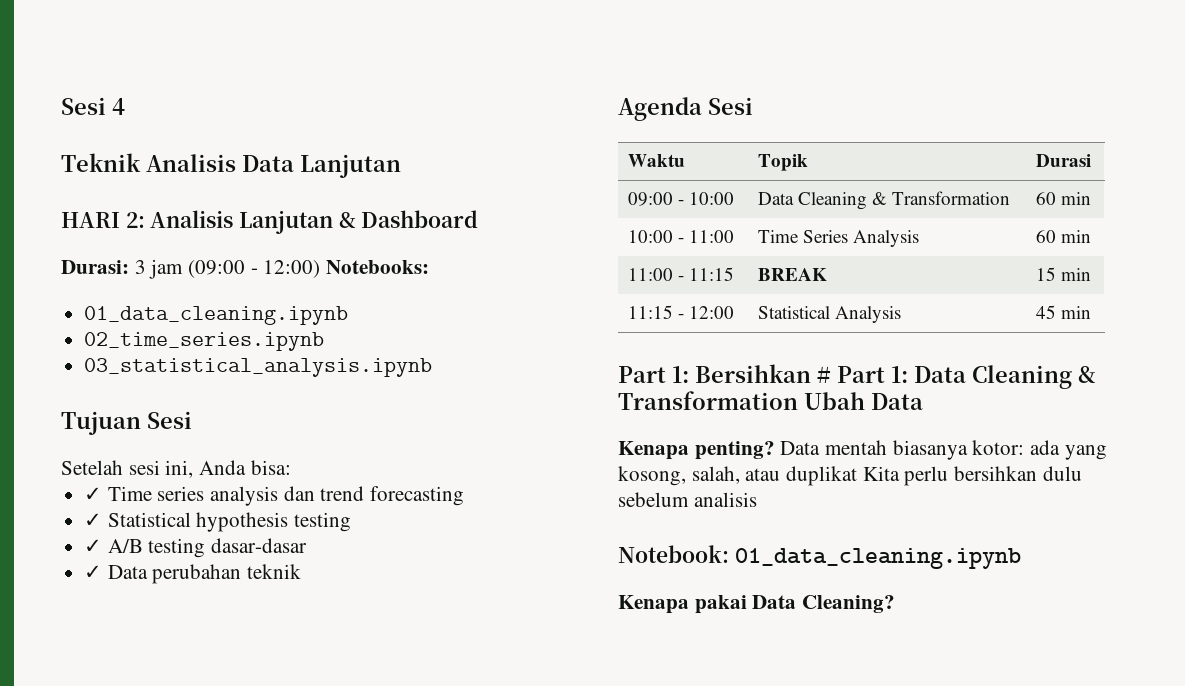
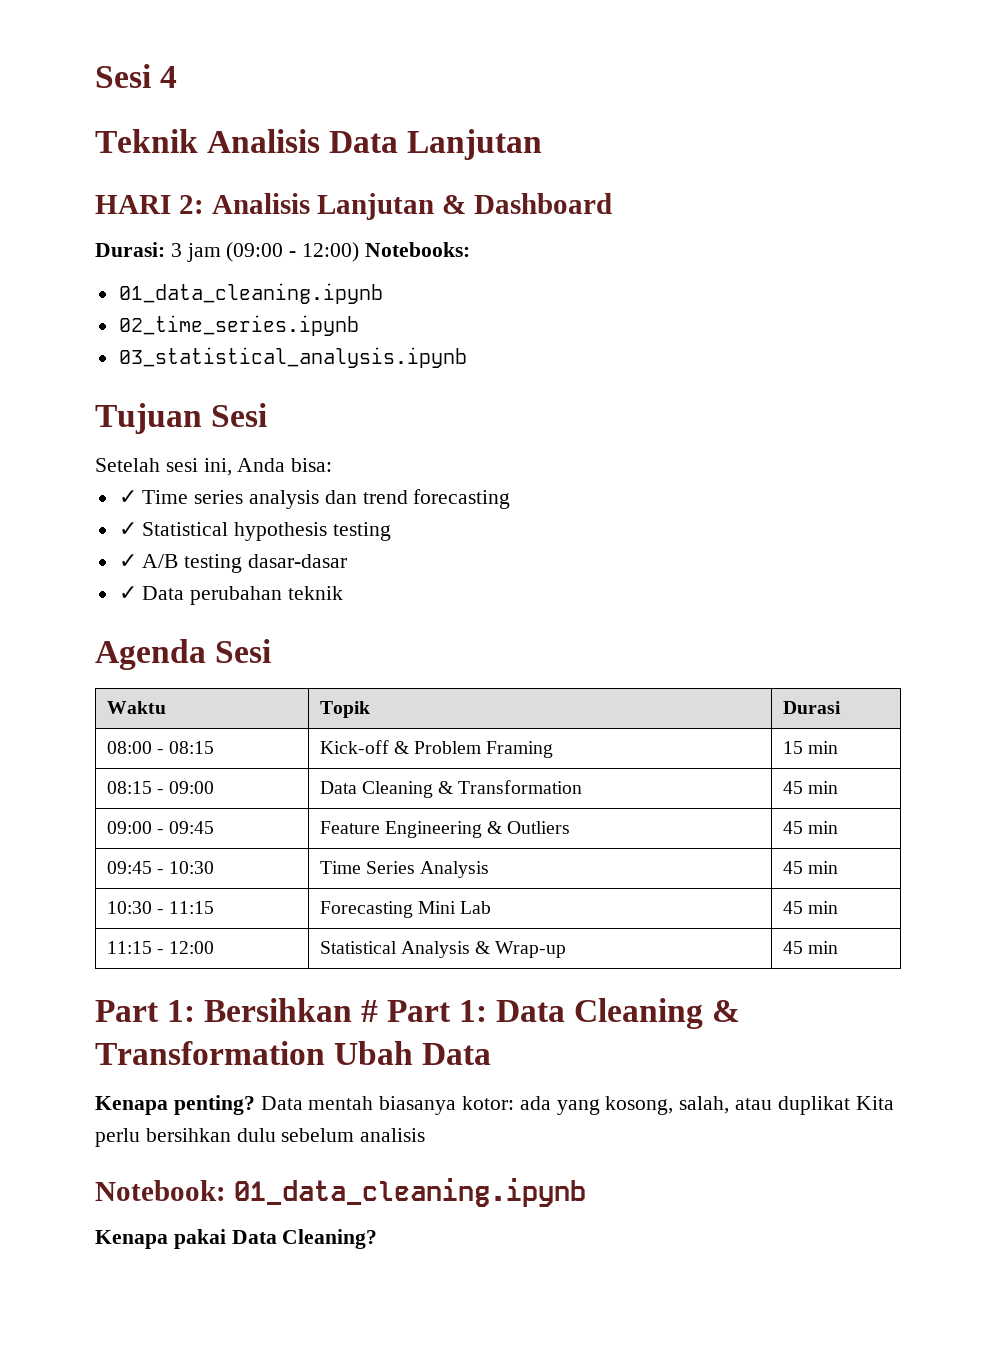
- 09:00 - 10:00 | Data Cleaning & Transformation | 60 min
- 10:00 - 11:00 | Time Series Analysis | 60 min
- 11:00 - 11:15 | BREAK | 15 min
+ 08:00 - 08:15 | Kick-off & Problem Framing | 15 min
+ 08:15 - 09:00 | Data Cleaning & Transformation | 45 min
+ 09:00 - 09:45 | Feature Engineering & Outliers | 45 min
+ 09:45 - 10:30 | Time Series Analysis | 45 min
+ 10:30 - 11:15 | Forecasting Mini Lab | 45 min
- 11:15 - 12:00 | Statistical Analysis | 45 min
+ 11:15 - 12:00 | Statistical Analysis & Wrap-up | 45 min

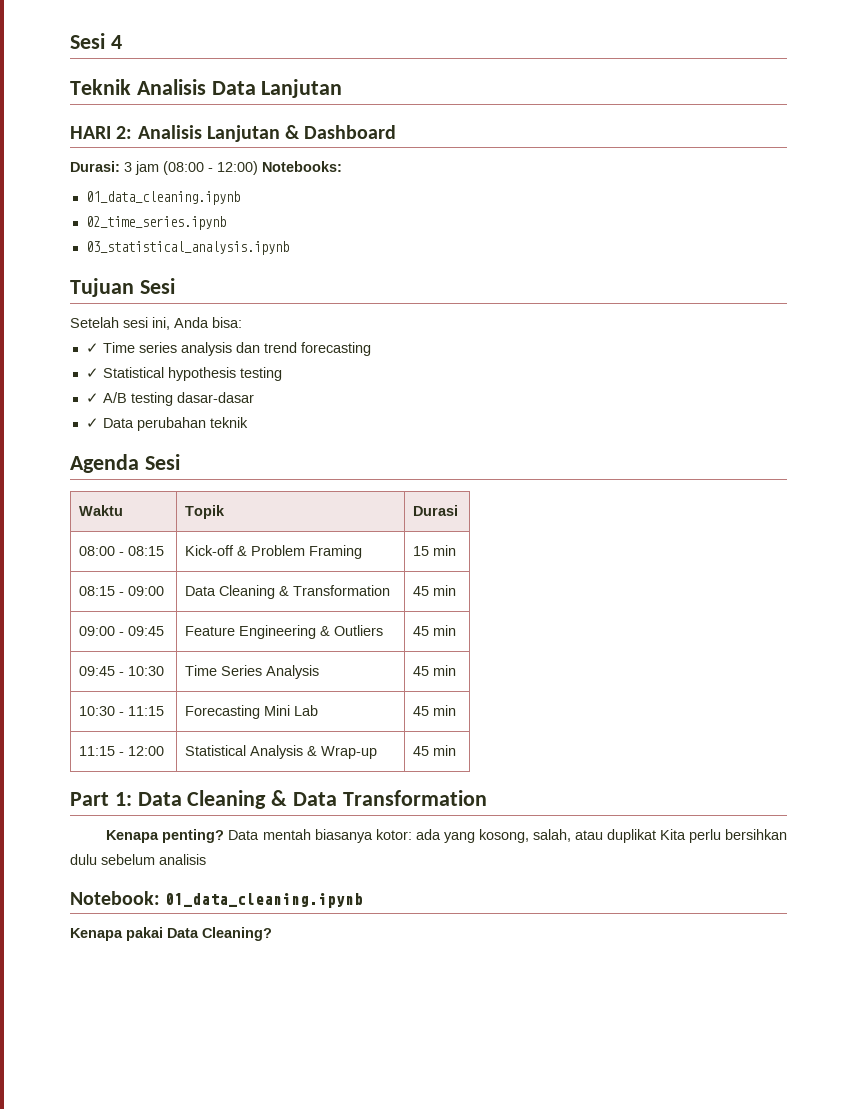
- Durasi: 3 jam (09:00 - 12:00) Notebooks:
+ Durasi: 3 jam (08:00 - 12:00) Notebooks:
- Part 1: Bersihkan # Part 1: Data Cleaning & Transformation Ubah Data
+ Part 1: Data Cleaning & Data Transformation

